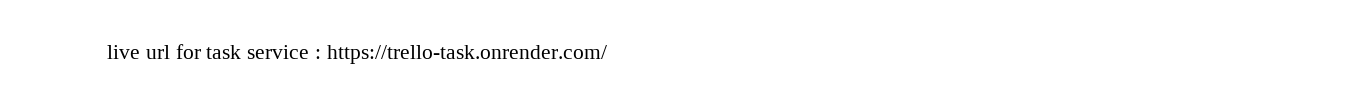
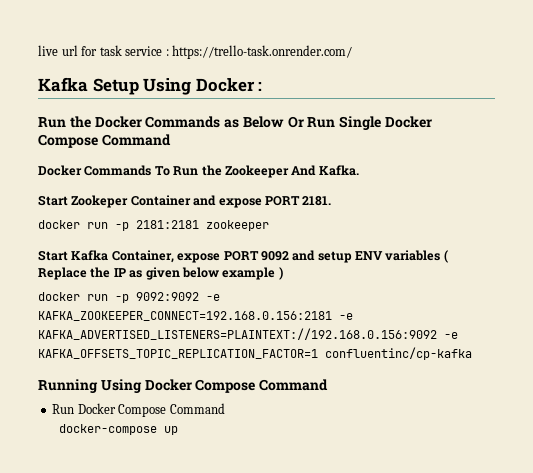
+ Kafka Setup Using Docker :
+ Run the Docker Commands as Below Or Run Single Docker Compose Command
+ Docker Commands To Run the Zookeeper And Kafka.
+ Start Zookeper Container and expose PORT 2181.
+ docker run -p 2181:2181 zookeeper
+ Start Kafka Container, expose PORT 9092 and setup ENV variables ( Replace the IP as given below example )
+ docker run -p 9092:9092 -e KAFKA_ZOOKEEPER_CONNECT=192.168.0.156:2181 -e KAFKA_ADVERTISED_LISTENERS=PLAINTEXT://192.168.0.156:9092 -e KAFKA_OFFSETS_TOPIC_REPLICATION_FACTOR=1 confluentinc/cp-kafka
+ Running Using Docker Compose Command
+ Run Docker Compose Command
+ docker-compose up

